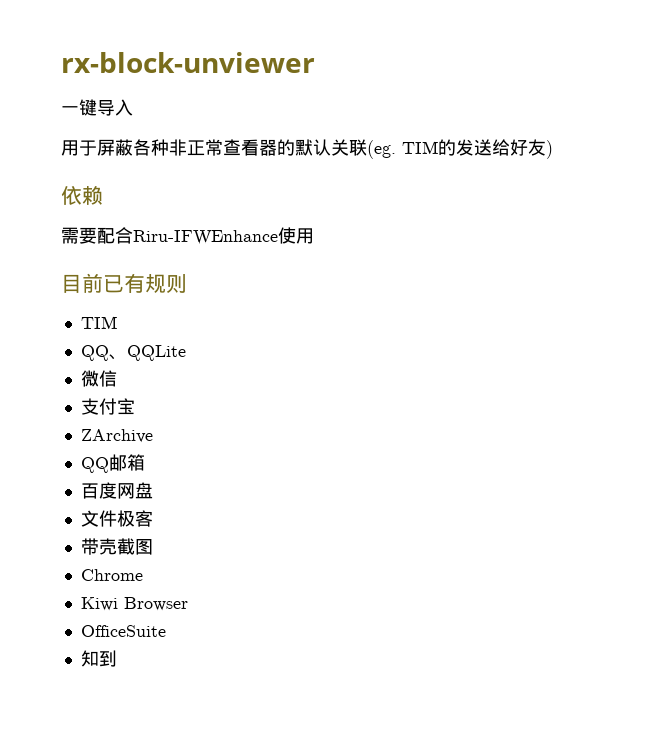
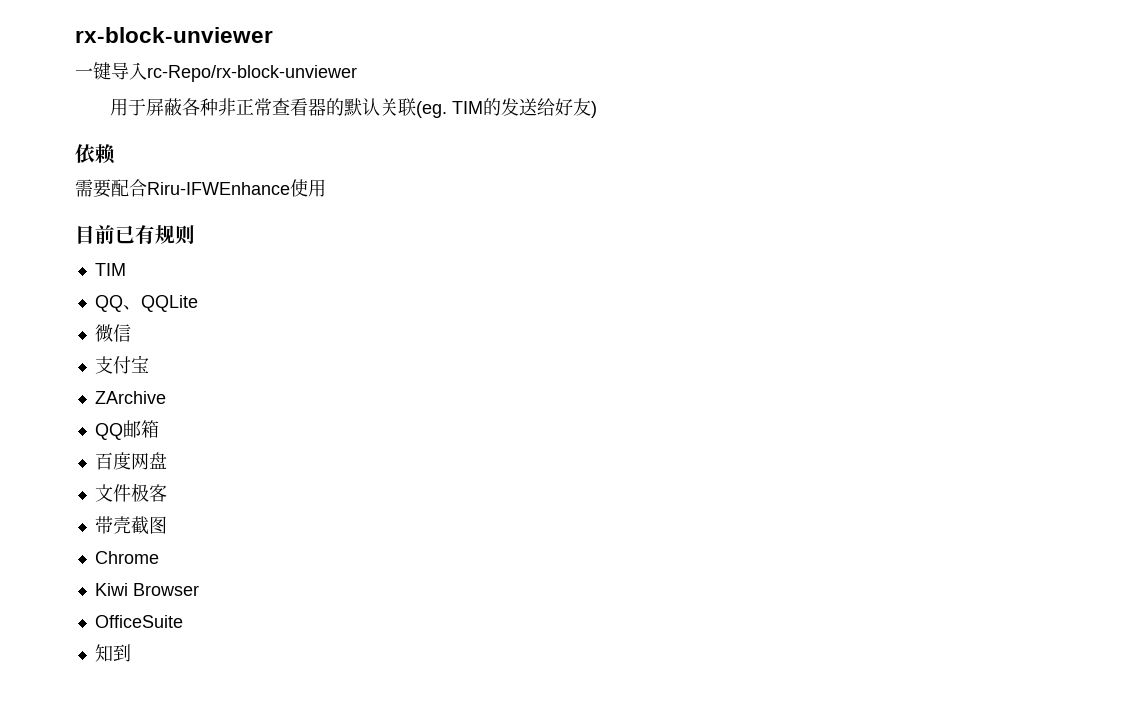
- 一键导入
+ 一键导入rc-Repo/rx-block-unviewer

